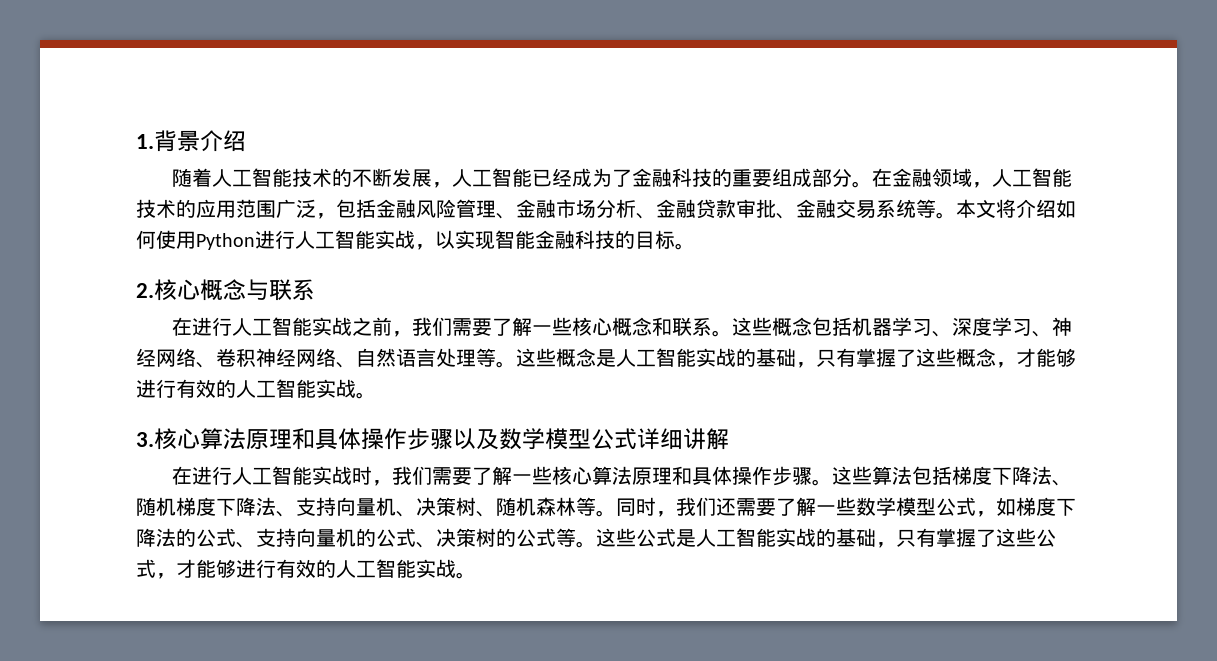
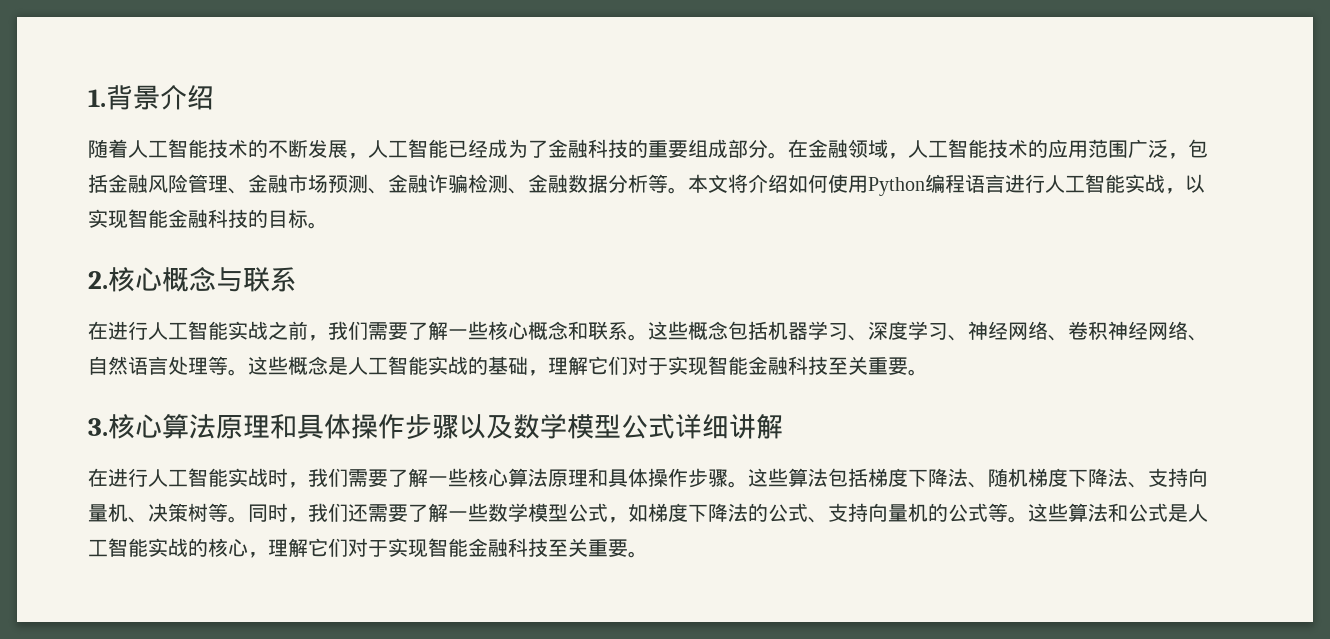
- 在金融领域，人工智能技术的应用范围广泛，包括金融风险管理、金融市场分析、金融贷款审批、金融交易系统等。
+ 在金融领域，人工智能技术的应用范围广泛，包括金融风险管理、金融市场预测、金融诈骗检测、金融数据分析等。
- 本文将介绍如何使用Python进行人工智能实战，以实现智能金融科技的目标。
+ 本文将介绍如何使用Python编程语言进行人工智能实战，以实现智能金融科技的目标。
- 这些概念是人工智能实战的基础，只有掌握了这些概念，才能够进行有效的人工智能实战。
+ 这些概念是人工智能实战的基础，理解它们对于实现智能金融科技至关重要。
- 这些算法包括梯度下降法、随机梯度下降法、支持向量机、决策树、随机森林等。
+ 这些算法包括梯度下降法、随机梯度下降法、支持向量机、决策树等。
- 同时，我们还需要了解一些数学模型公式，如梯度下降法的公式、支持向量机的公式、决策树的公式等。这些公式是人工智能实战的基础，只有掌握了这些公式，才能够进行有效的人工智能实战。
+ 同时，我们还需要了解一些数学模型公式，如梯度下降法的公式、支持向量机的公式等。这些算法和公式是人工智能实战的核心，理解它们对于实现智能金融科技至关重要。

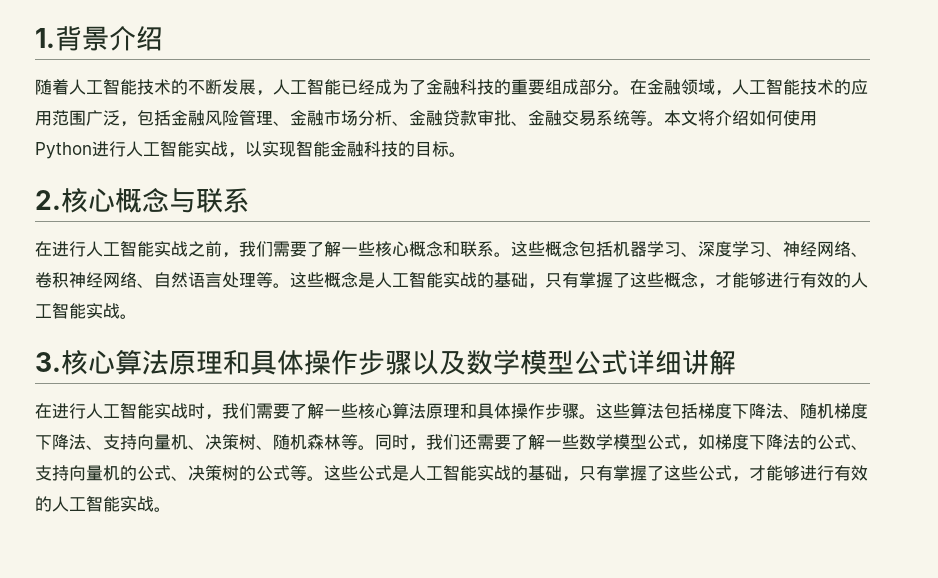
- 在金融领域，人工智能技术的应用范围广泛，包括金融风险管理、金融市场预测、金融诈骗检测、金融数据分析等。
+ 在金融领域，人工智能技术的应用范围广泛，包括金融风险管理、金融市场分析、金融贷款审批、金融交易系统等。
- 本文将介绍如何使用Python编程语言进行人工智能实战，以实现智能金融科技的目标。
+ 本文将介绍如何使用Python进行人工智能实战，以实现智能金融科技的目标。
- 这些概念是人工智能实战的基础，理解它们对于实现智能金融科技至关重要。
+ 这些概念是人工智能实战的基础，只有掌握了这些概念，才能够进行有效的人工智能实战。
- 这些算法包括梯度下降法、随机梯度下降法、支持向量机、决策树等。
+ 这些算法包括梯度下降法、随机梯度下降法、支持向量机、决策树、随机森林等。
- 同时，我们还需要了解一些数学模型公式，如梯度下降法的公式、支持向量机的公式等。这些算法和公式是人工智能实战的核心，理解它们对于实现智能金融科技至关重要。
+ 同时，我们还需要了解一些数学模型公式，如梯度下降法的公式、支持向量机的公式、决策树的公式等。这些公式是人工智能实战的基础，只有掌握了这些公式，才能够进行有效的人工智能实战。

